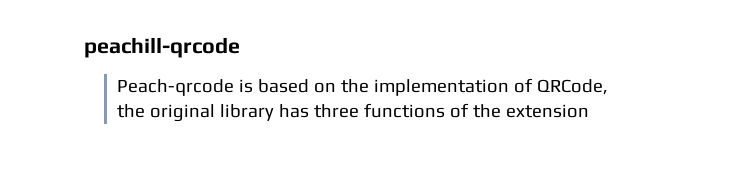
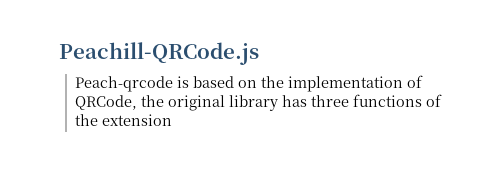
- peachill-qrcode
+ Peachill-QRCode.js

